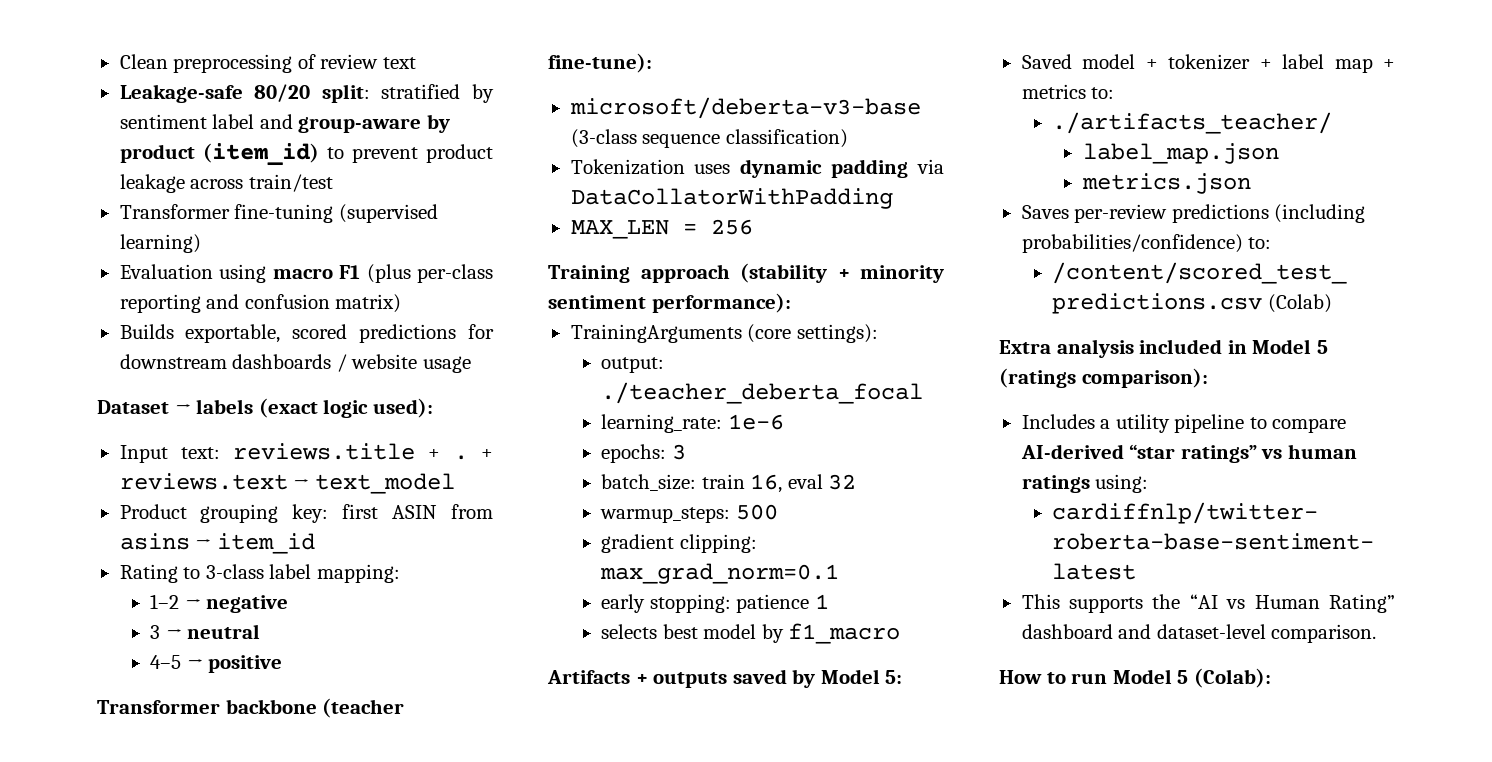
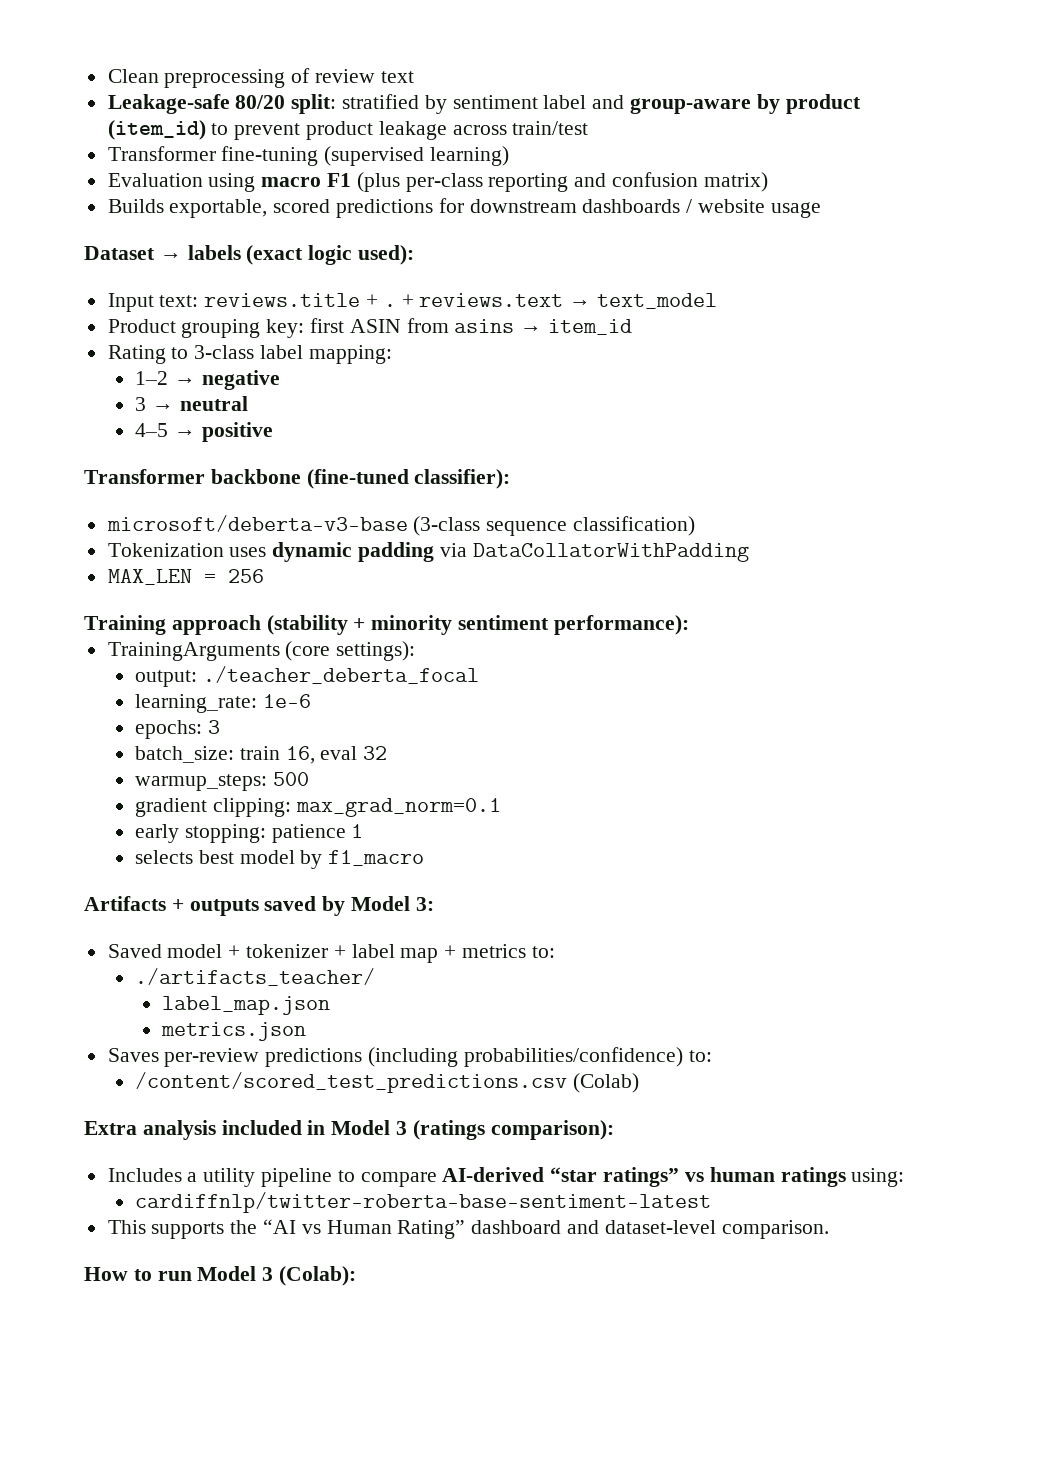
- Transformer backbone (teacher fine-tune):
+ Transformer backbone (fine-tuned classifier):
- Artifacts + outputs saved by Model 5:
+ Artifacts + outputs saved by Model 3:
- Extra analysis included in Model 5 (ratings comparison):
+ Extra analysis included in Model 3 (ratings comparison):
- How to run Model 5 (Colab):
+ How to run Model 3 (Colab):

